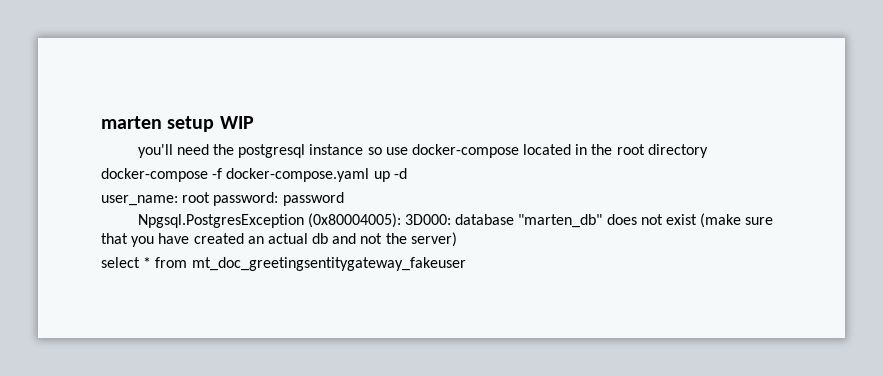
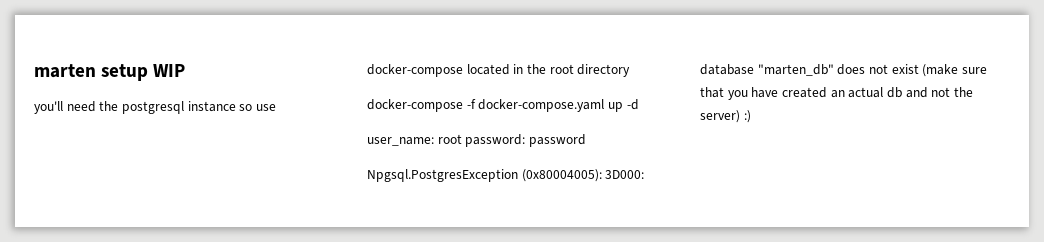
- Npgsql.PostgresException (0x80004005): 3D000: database "marten_db" does not exist (make sure that you have created an actual db and not the server)
- select * from mt_doc_greetingsentitygateway_fakeuser
+ Npgsql.PostgresException (0x80004005): 3D000: database "marten_db" does not exist (make sure that you have created an actual db and not the server) :)

